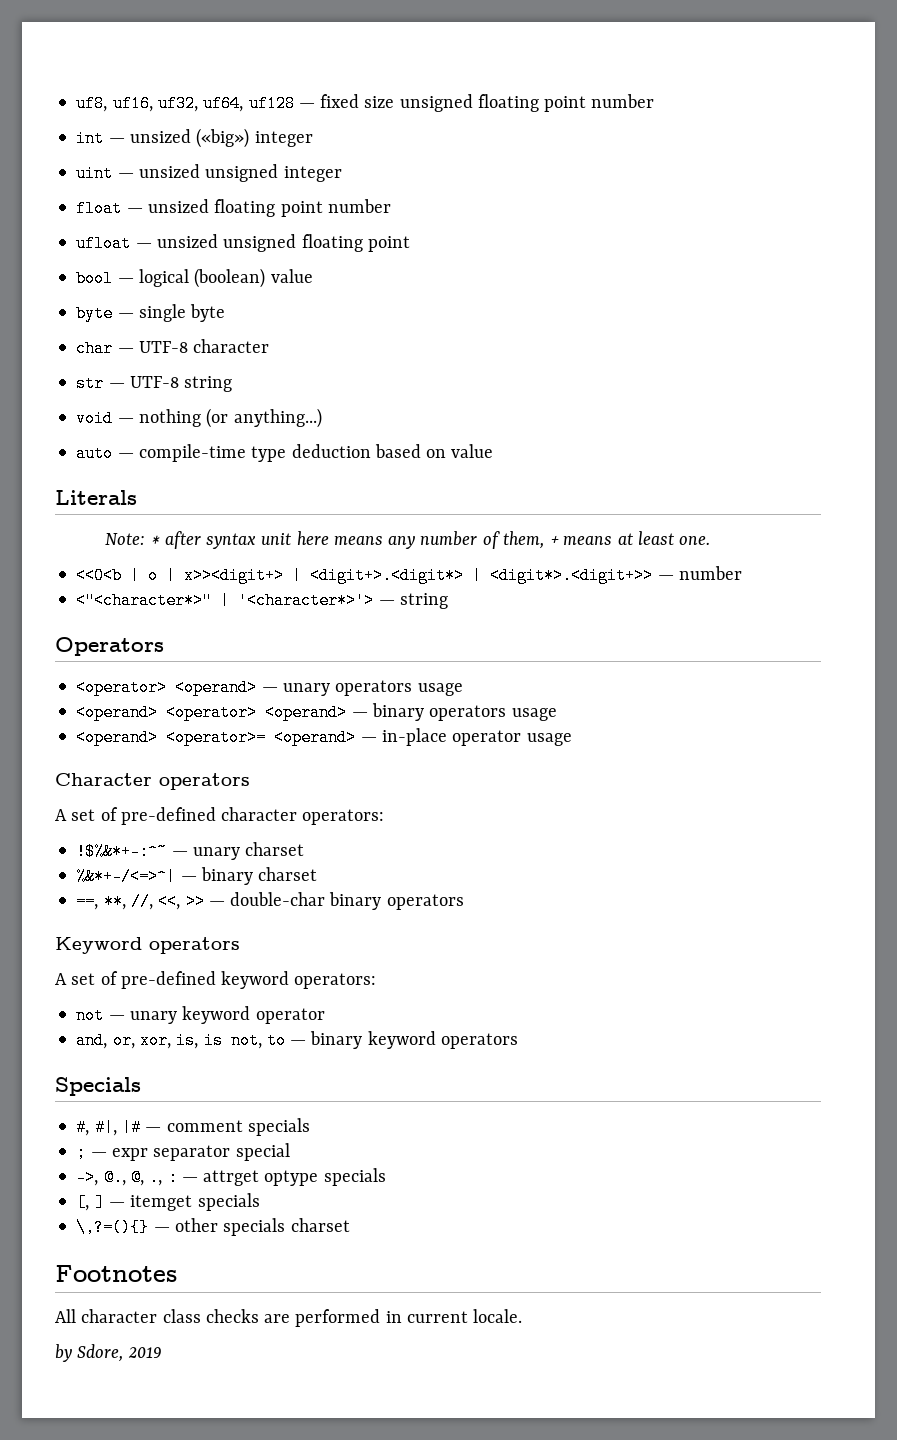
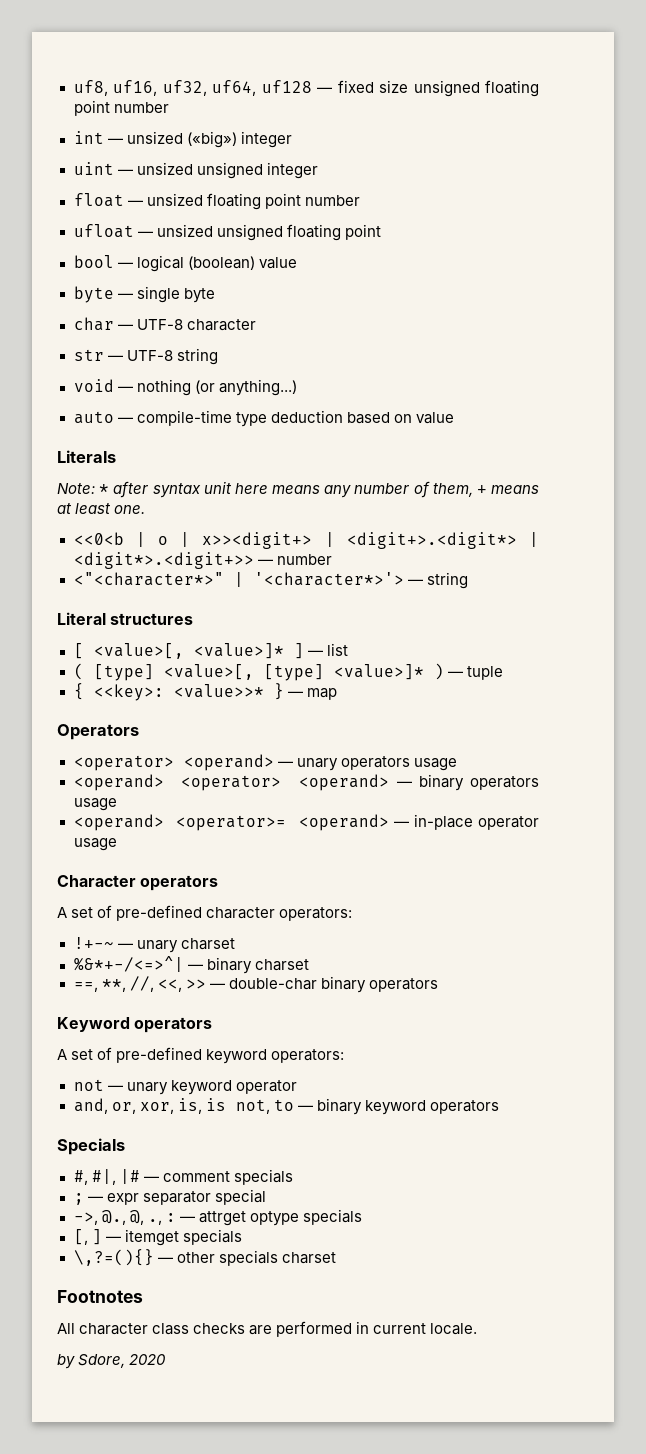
+ Literal structures
+ [ <value>[, <value>]* ] — list
+ ( [type] <value>[, [type] <value>]* ) — tuple
+ { <<key>: <value>>* } — map
- !$%&*+-:^~ — unary charset
+ !+-~ — unary charset
- by Sdore, 2019
+ by Sdore, 2020

